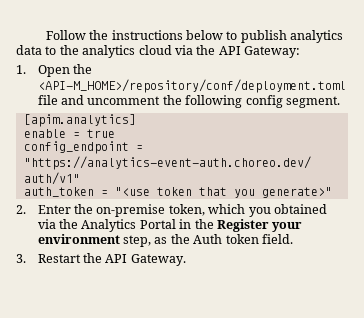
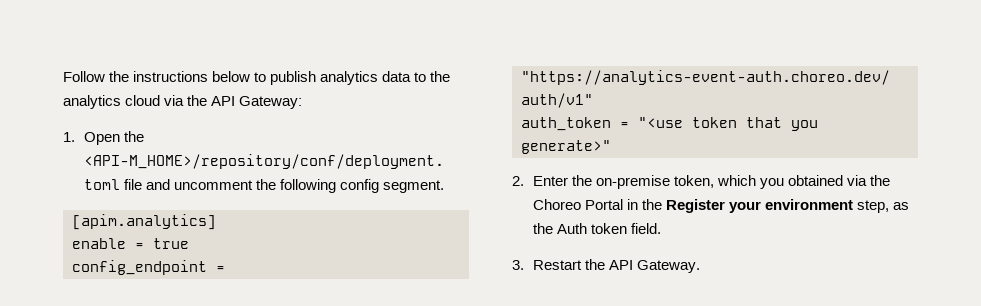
- 2. Enter the on-premise token, which you obtained via the Analytics Portal in the Register your environment step, as the Auth token field.
+ 2. Enter the on-premise token, which you obtained via the Choreo Portal in the Register your environment step, as the Auth token field.

